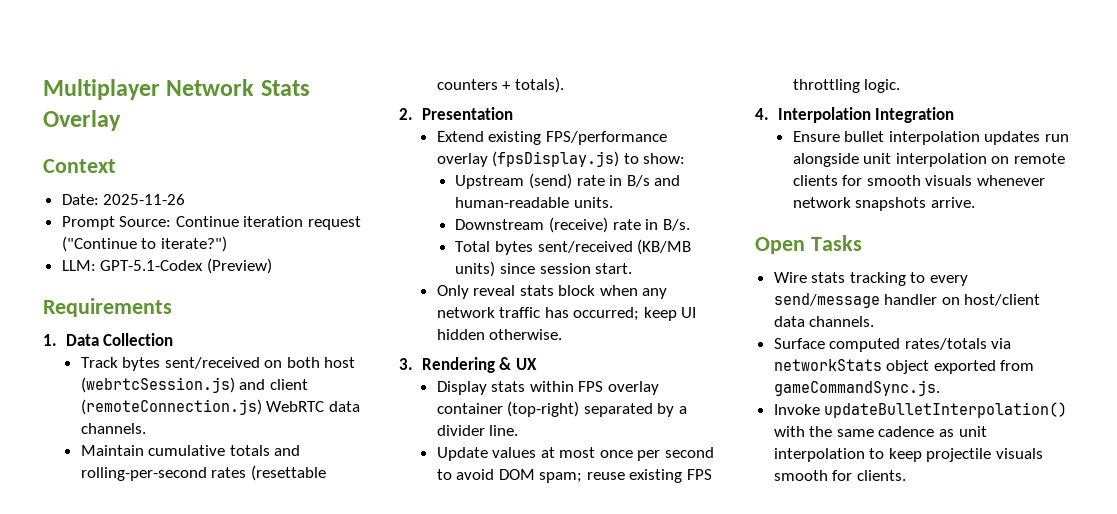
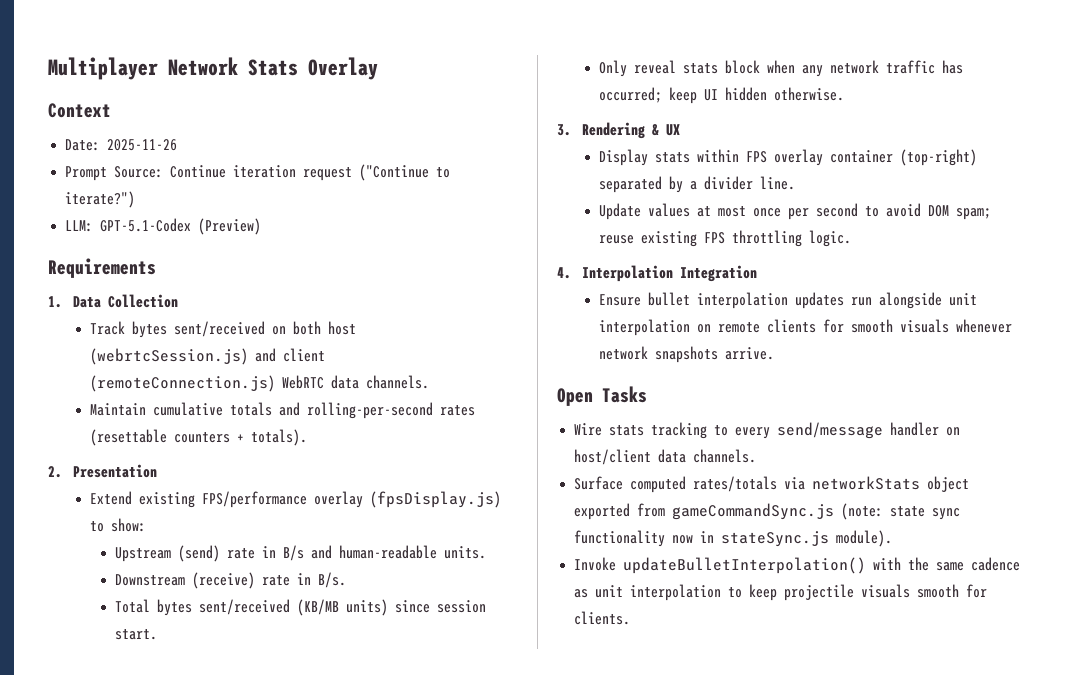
- Surface computed rates/totals via networkStats object exported from gameCommandSync.js.
+ Surface computed rates/totals via networkStats object exported from gameCommandSync.js (note: state sync functionality now in stateSync.js module).

